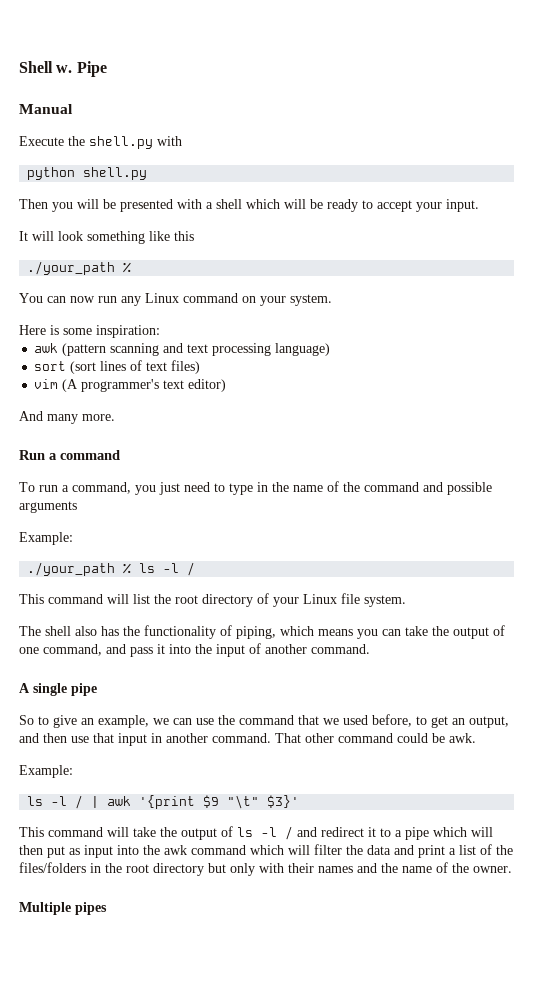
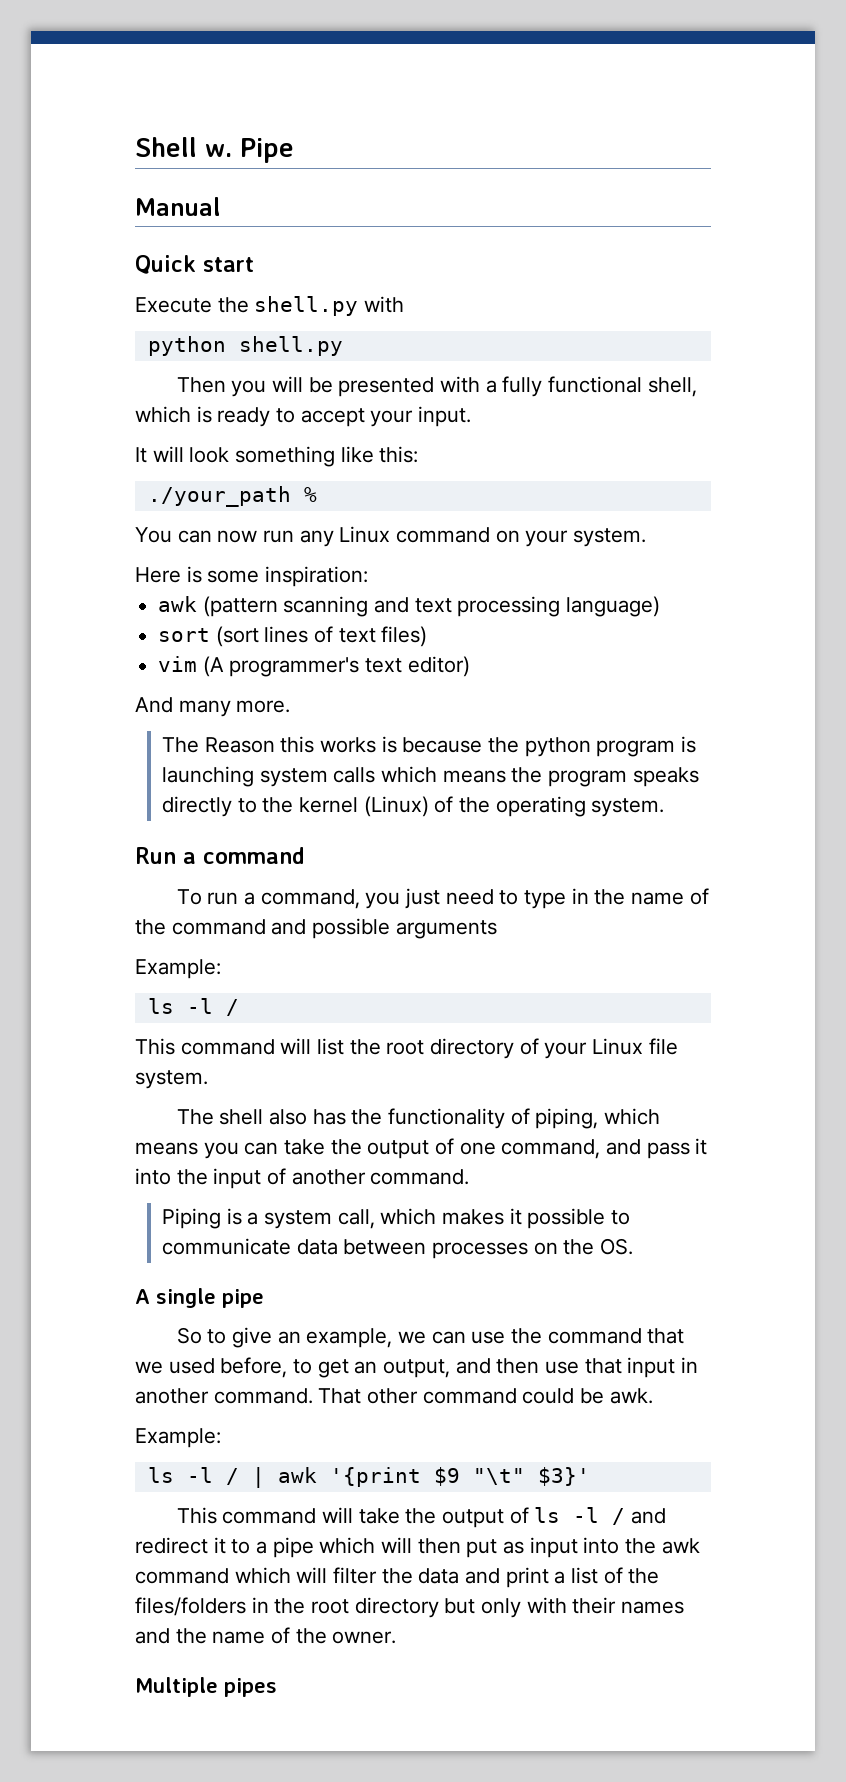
+ Quick start
- Then you will be presented with a shell which will be ready to accept your input.
+ Then you will be presented with a fully functional shell, which is ready to accept your input.
- It will look something like this
+ It will look something like this:
+ The Reason this works is because the python program is launching system calls which means the program speaks directly to the kernel (Linux) of the operating system.
  To run a command, you just need to type in the name of the command and possible arguments
  Example:
- ./your_path % ls -l /
+ ls -l /
+ Piping is a system call, which makes it possible to communicate data between processes on the OS.

